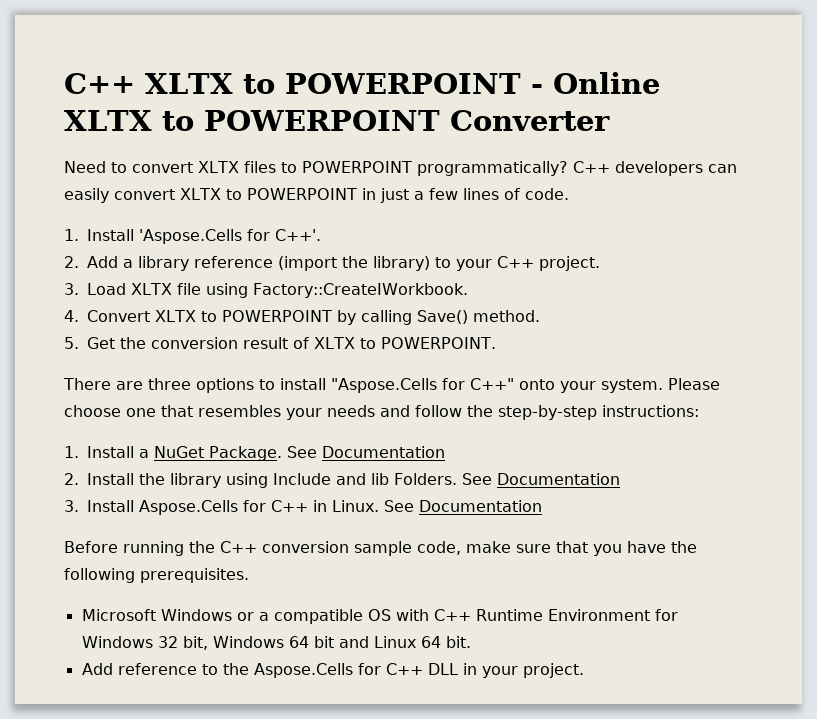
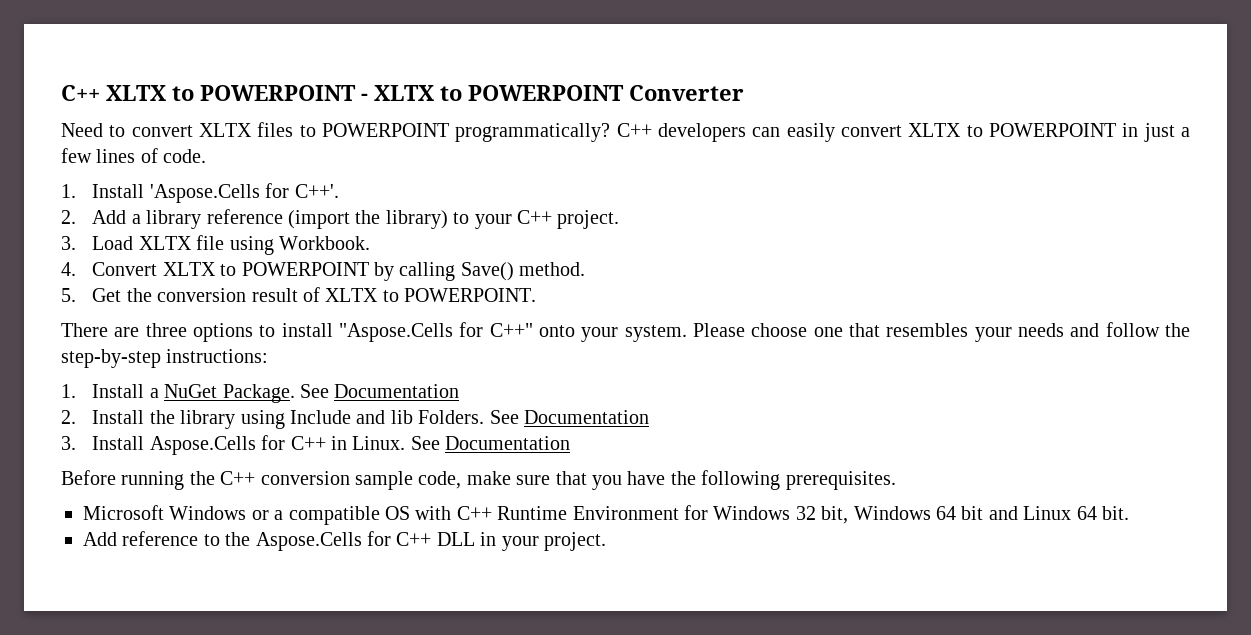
- C++ XLTX to POWERPOINT - Online XLTX to POWERPOINT Converter
+ C++ XLTX to POWERPOINT - XLTX to POWERPOINT Converter
- 3. Load XLTX file using Factory::CreateIWorkbook.
+ 3. Load XLTX file using Workbook.

